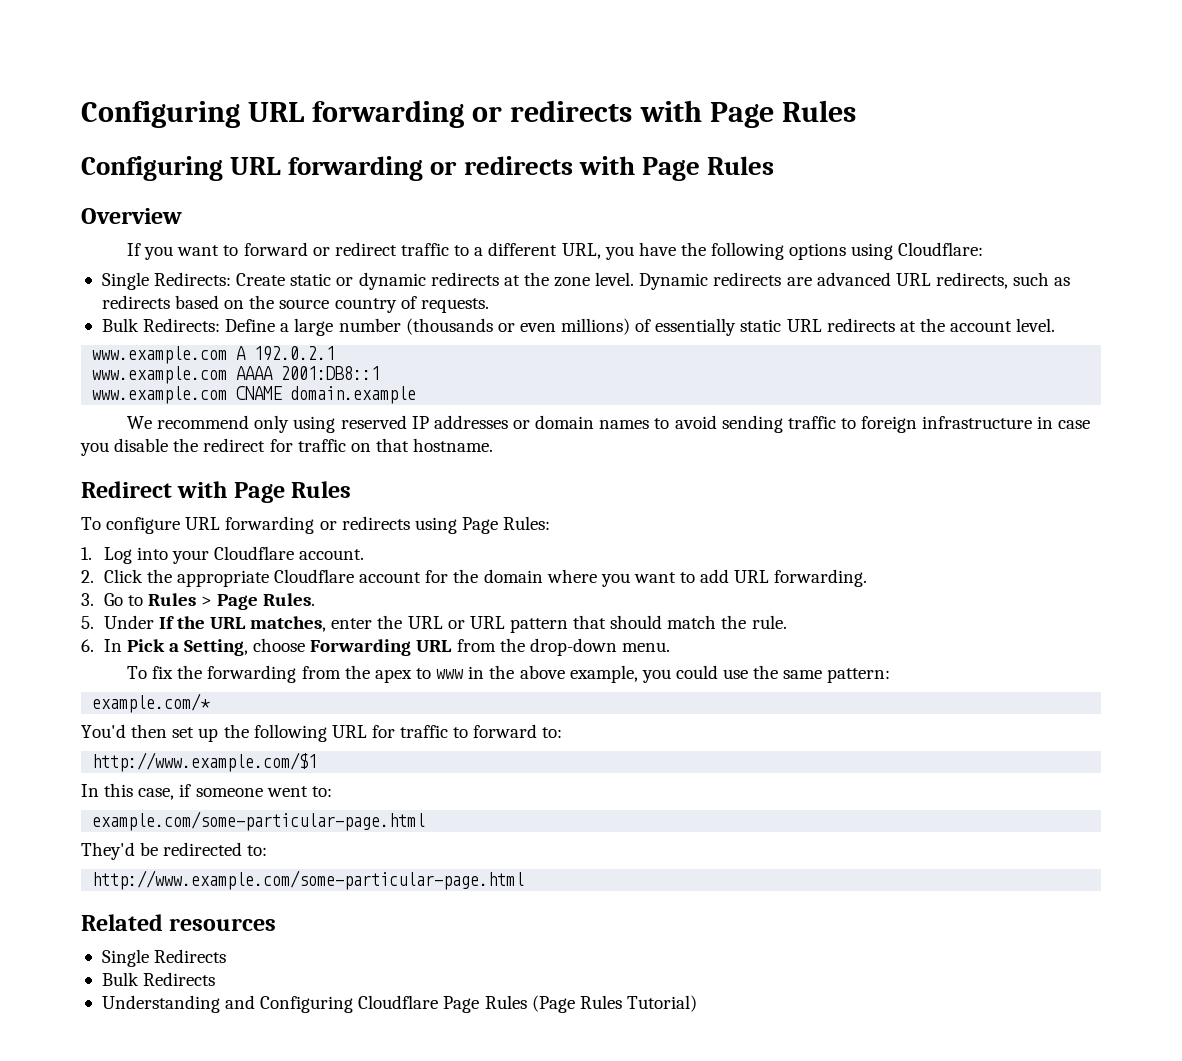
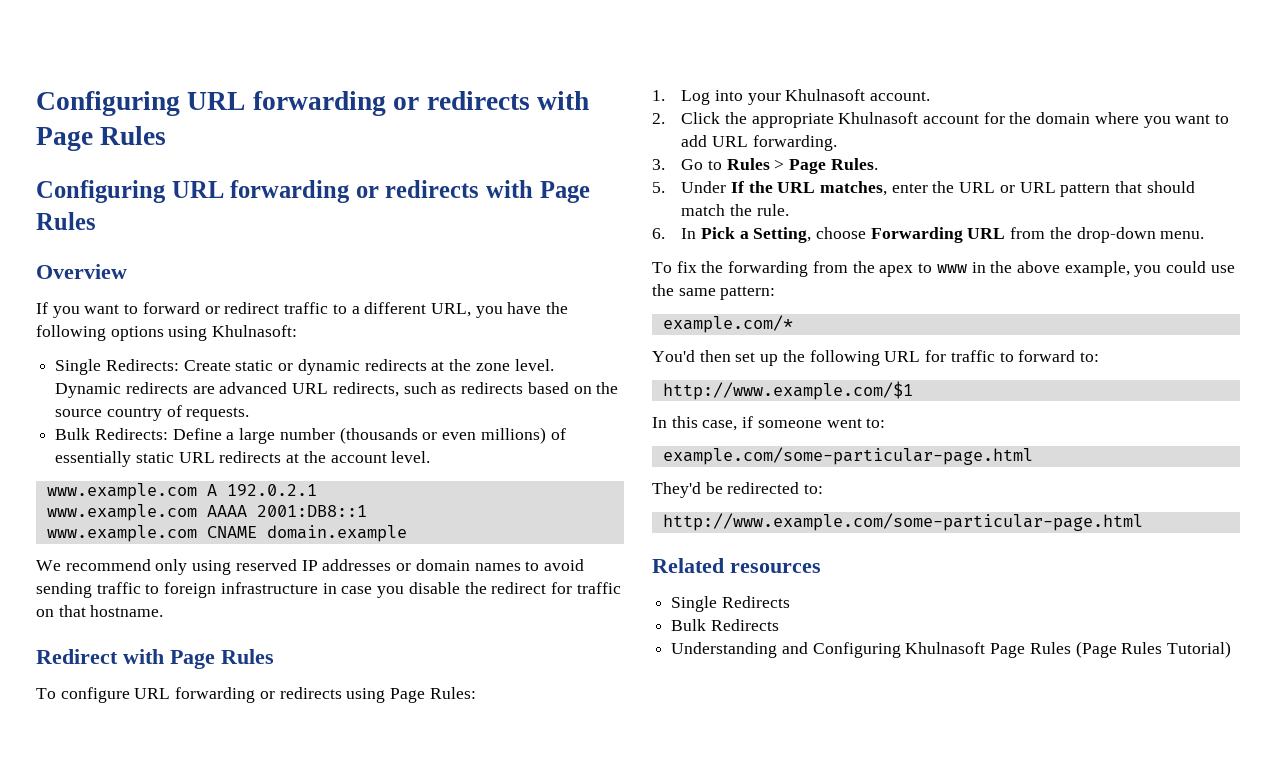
- If you want to forward or redirect traffic to a different URL, you have the following options using Cloudflare:
+ If you want to forward or redirect traffic to a different URL, you have the following options using Khulnasoft:
- 1. Log into your Cloudflare account.
+ 1. Log into your Khulnasoft account.
- 2. Click the appropriate Cloudflare account for the domain where you want to add URL forwarding.
+ 2. Click the appropriate Khulnasoft account for the domain where you want to add URL forwarding.
- Understanding and Configuring Cloudflare Page Rules (Page Rules Tutorial)
+ Understanding and Configuring Khulnasoft Page Rules (Page Rules Tutorial)

